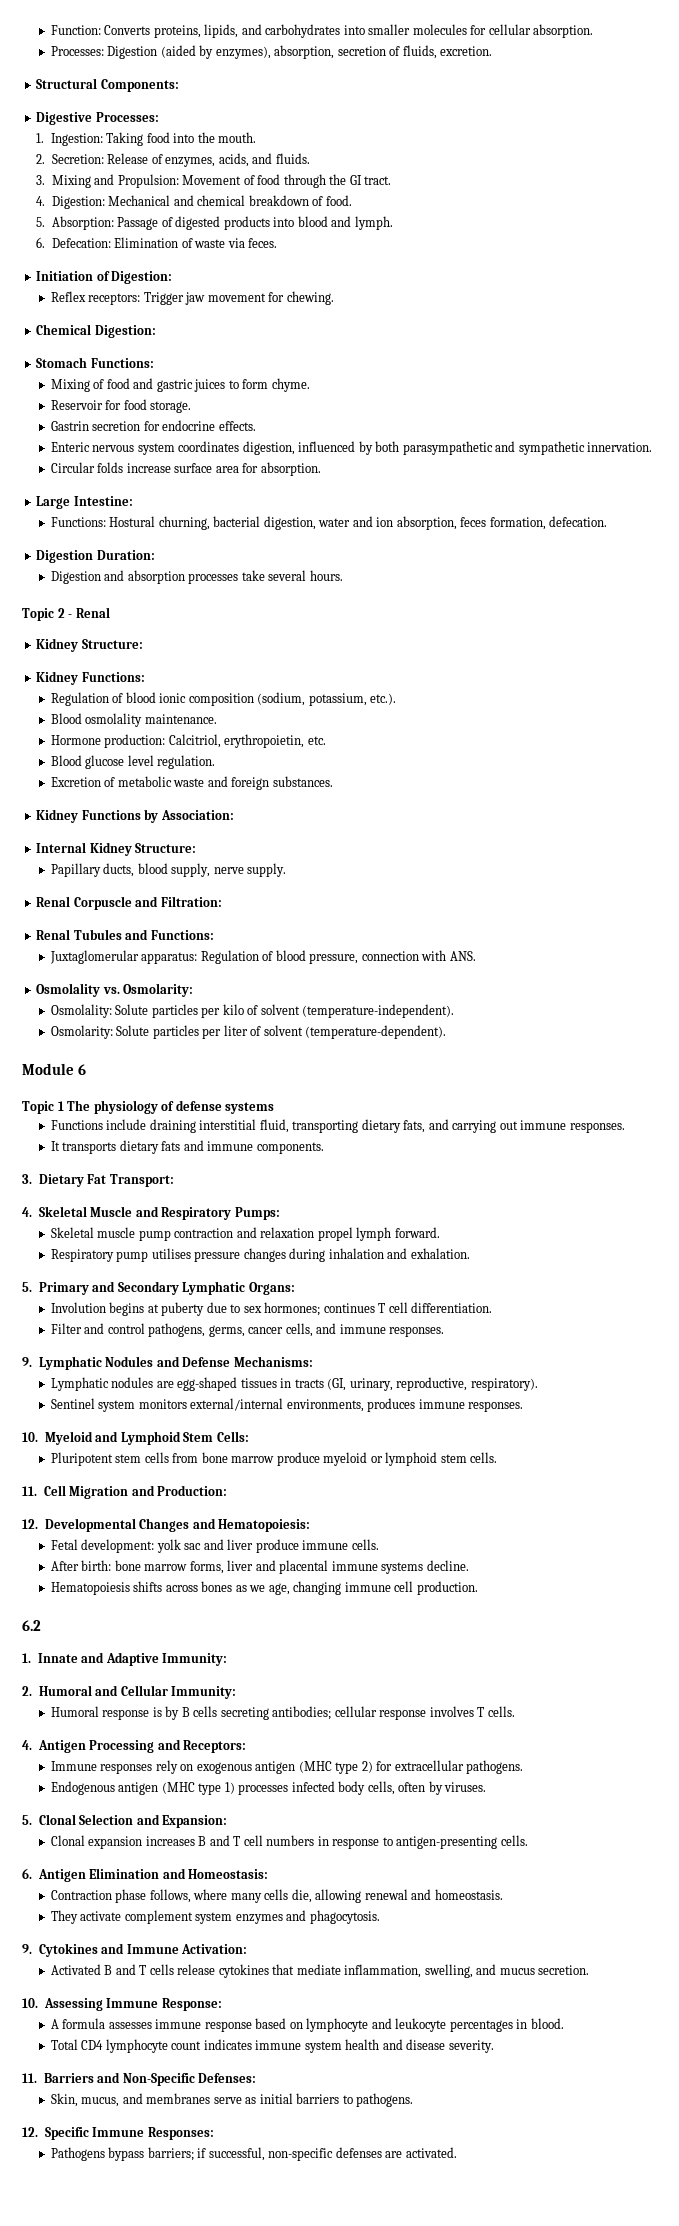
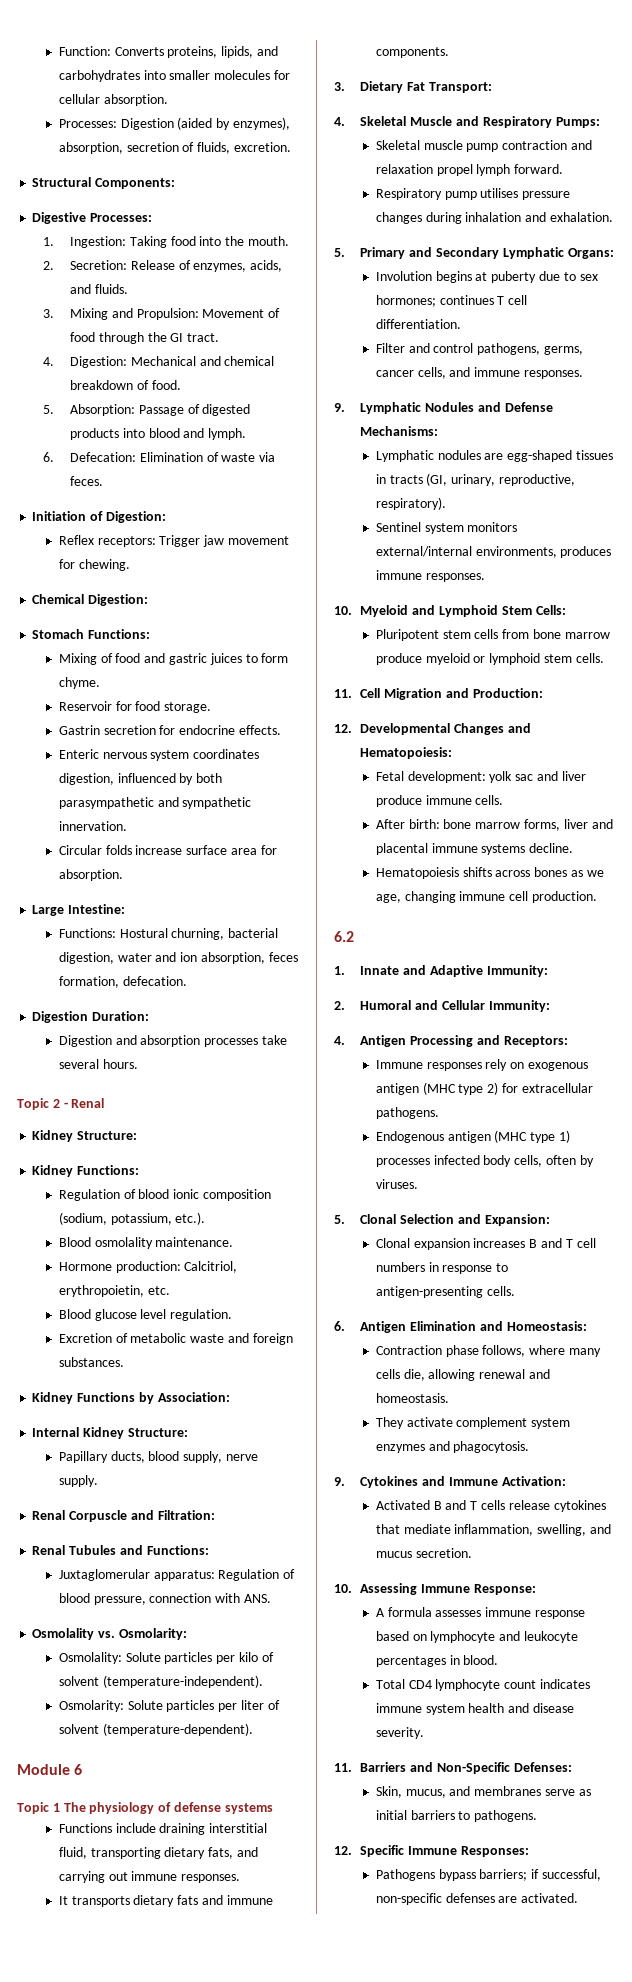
- Humoral response is by B cells secreting antibodies; cellular response involves T cells.

